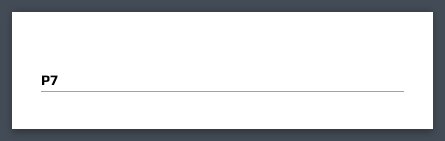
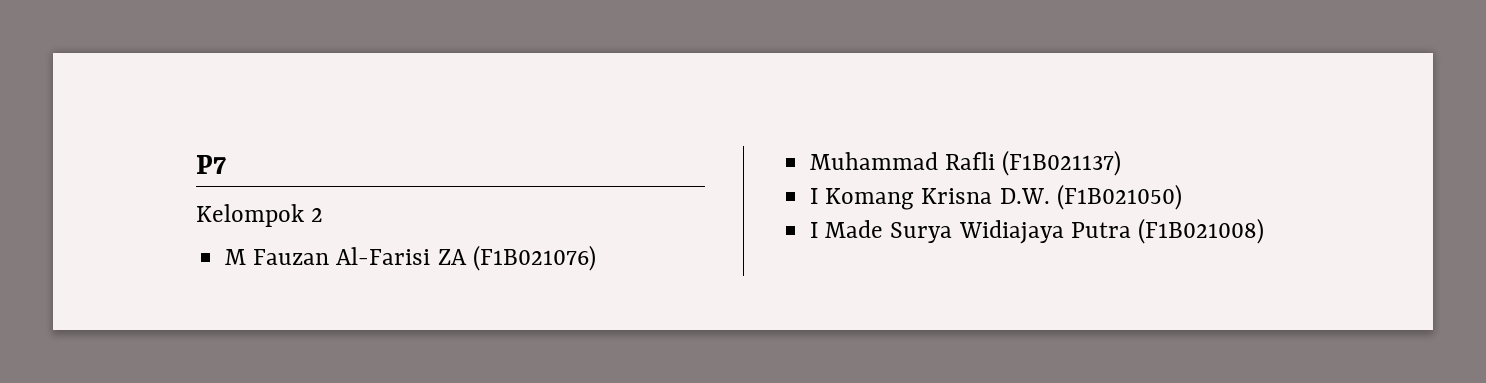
+ Kelompok 2
+ M Fauzan Al-Farisi ZA (F1B021076)
+ Muhammad Rafli (F1B021137)
+ I Komang Krisna D.W. (F1B021050)
+ I Made Surya Widiajaya Putra (F1B021008)

